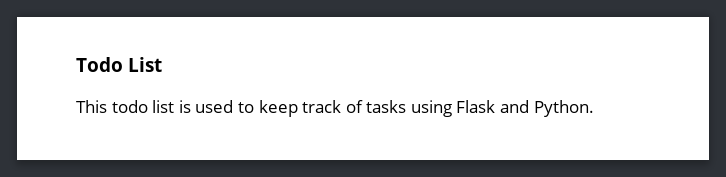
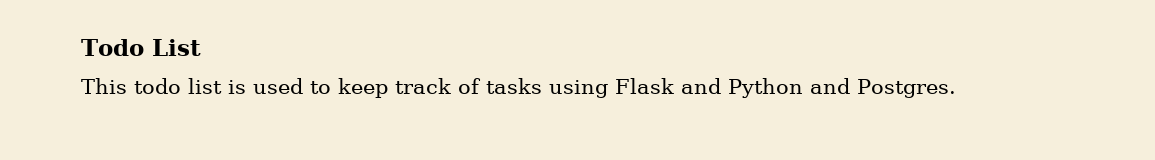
- This todo list is used to keep track of tasks using Flask and Python.
+ This todo list is used to keep track of tasks using Flask and Python and Postgres.

